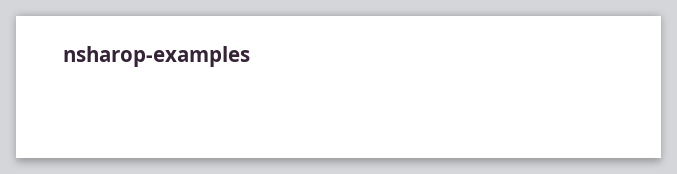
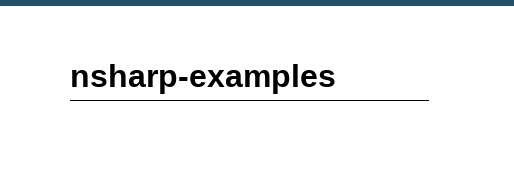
- nsharop-examples
+ nsharp-examples

